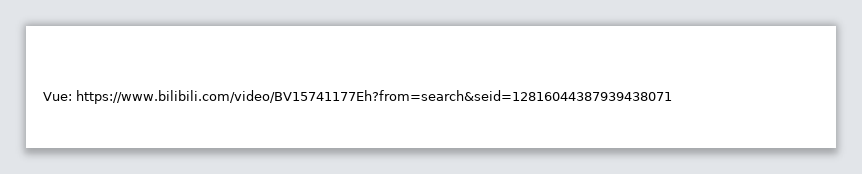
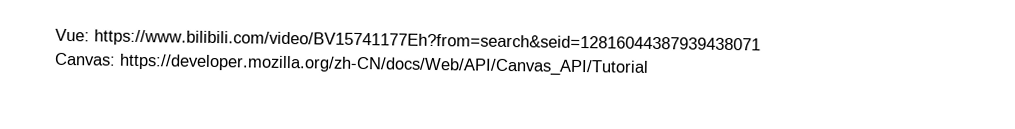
+ Canvas: https://developer.mozilla.org/zh-CN/docs/Web/API/Canvas_API/Tutorial

